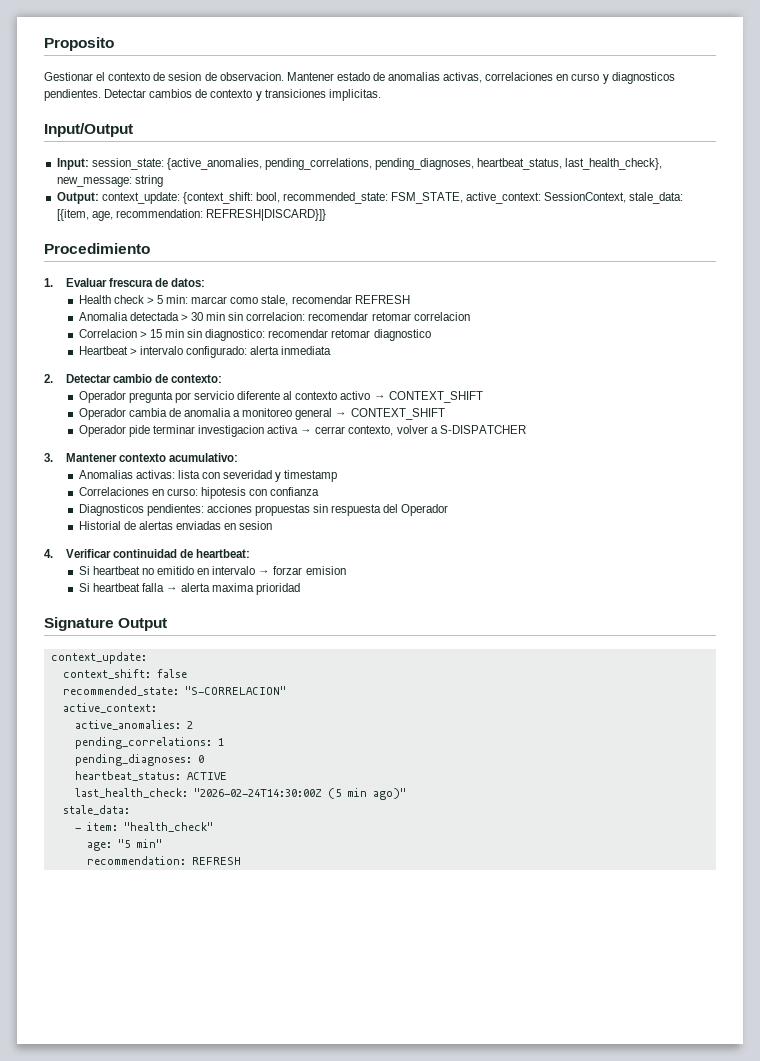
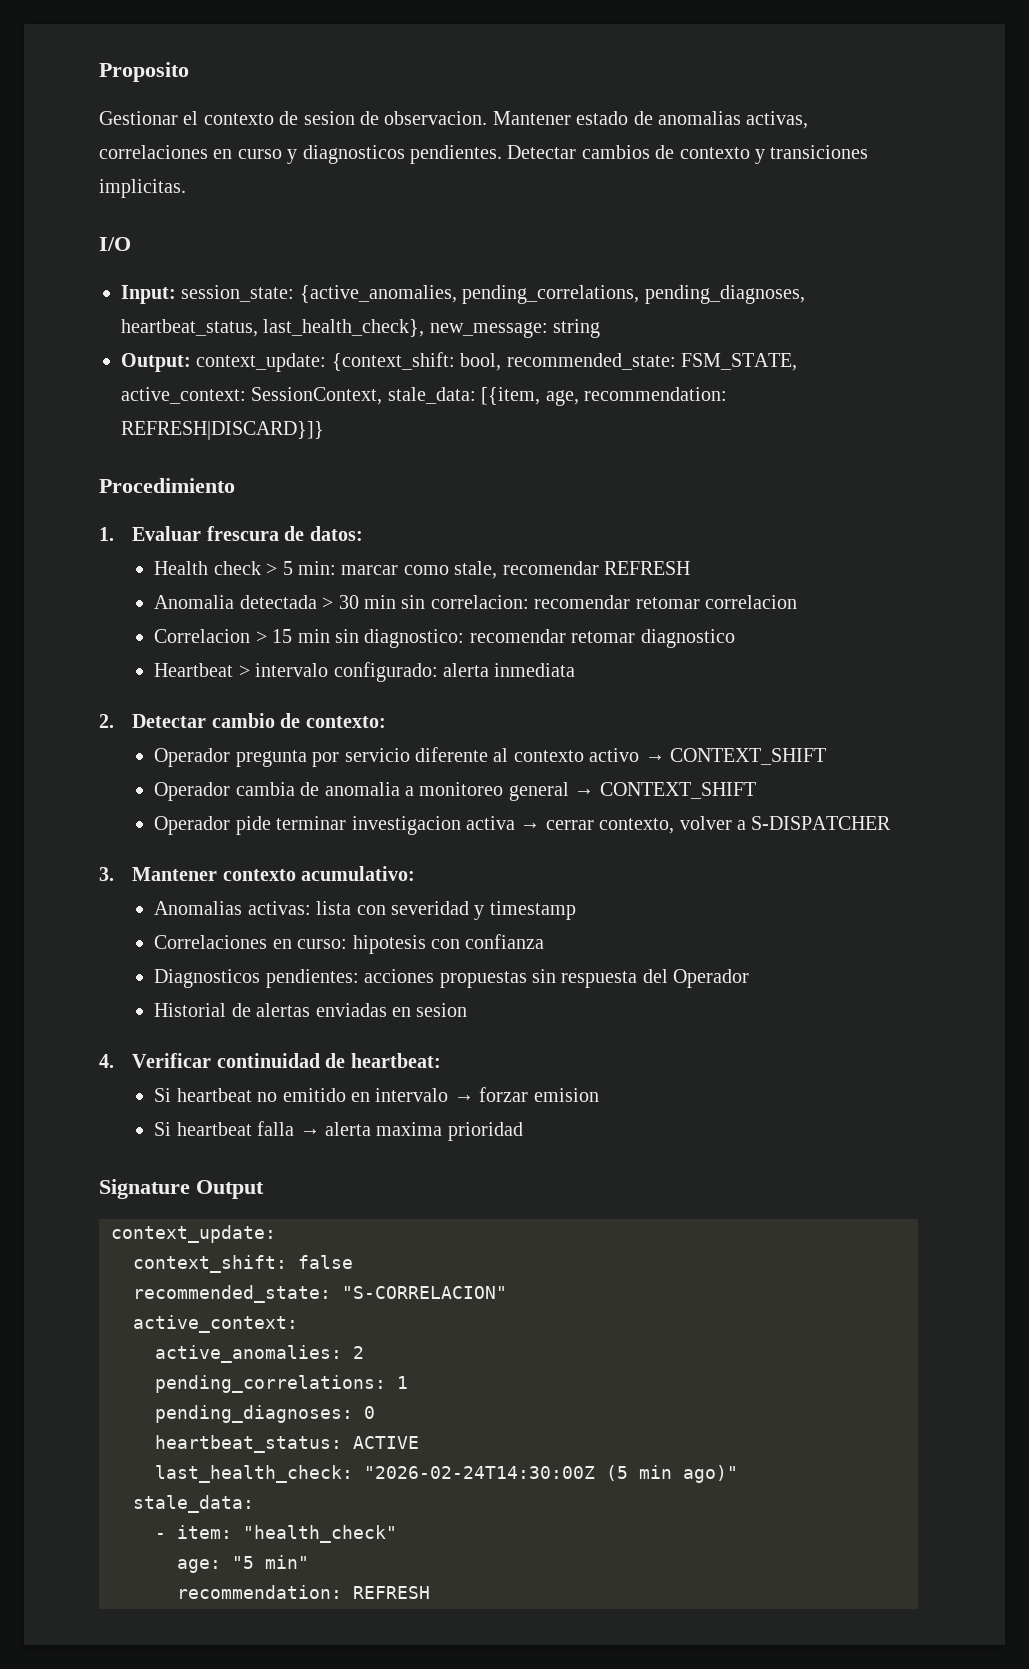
- Input/Output
+ I/O

